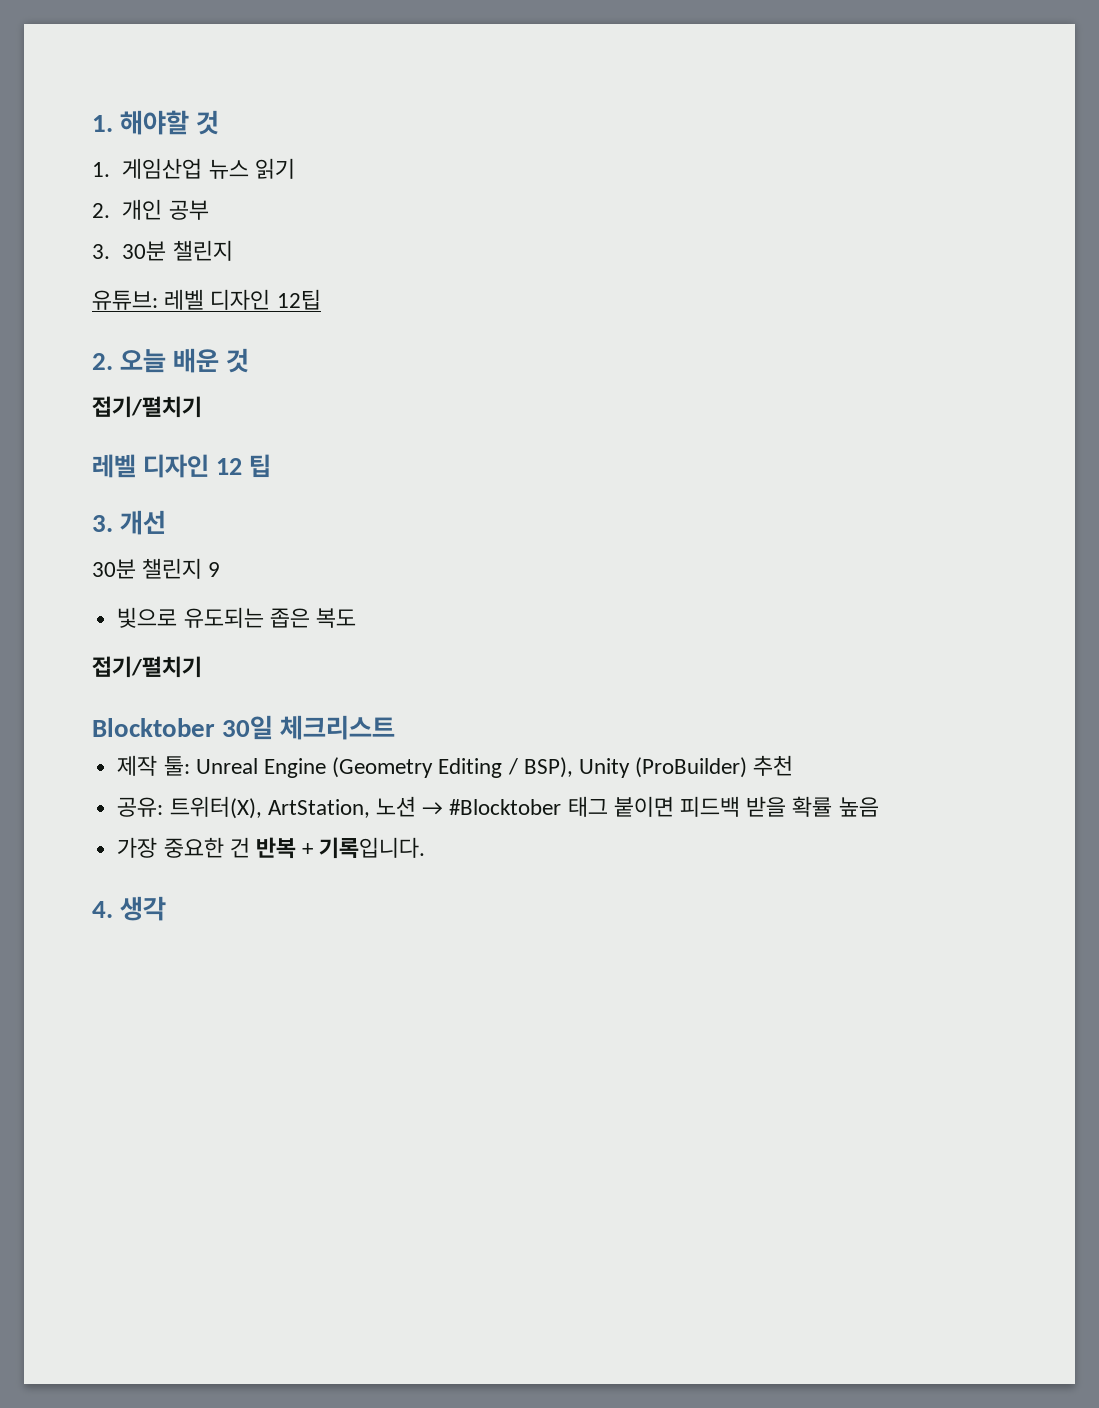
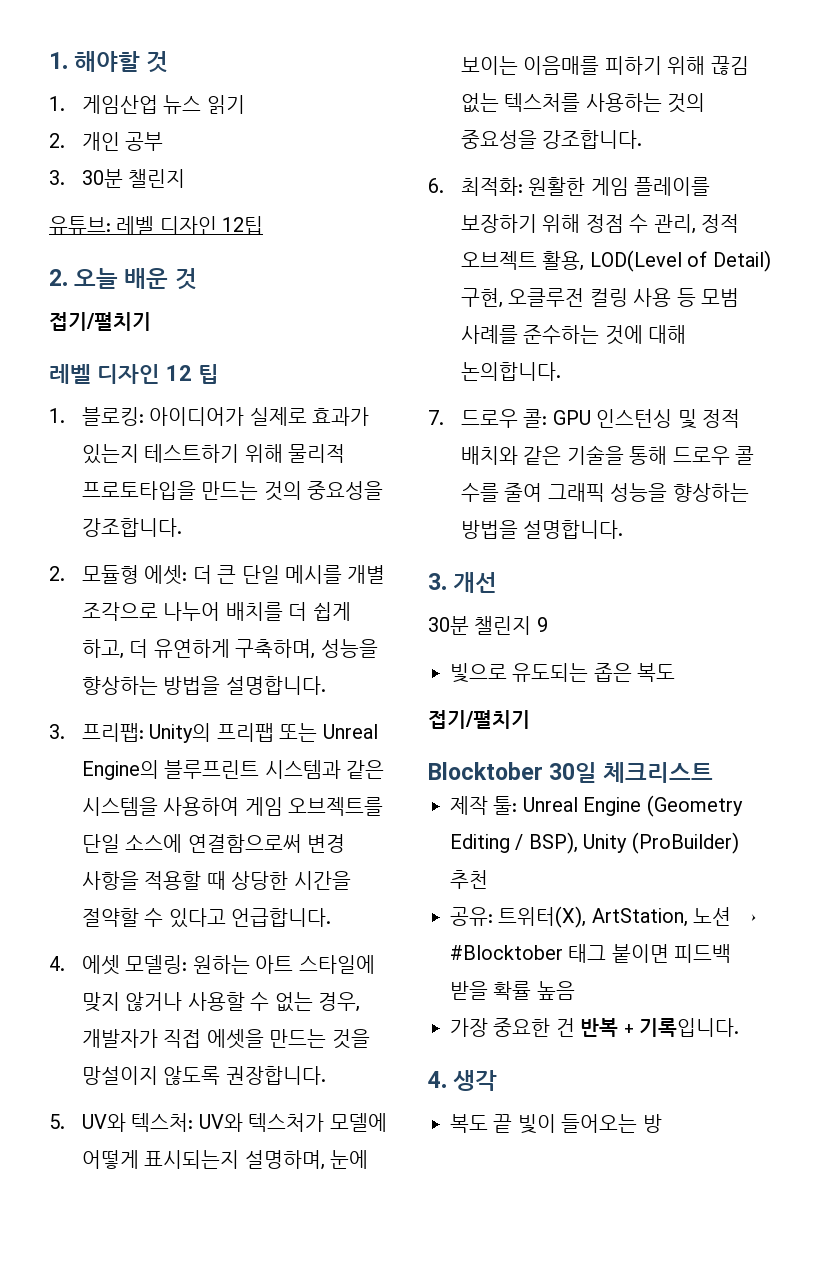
+ 1. 블로킹: 아이디어가 실제로 효과가 있는지 테스트하기 위해 물리적 프로토타입을 만드는 것의 중요성을 강조합니다.
+ 2. 모듈형 에셋: 더 큰 단일 메시를 개별 조각으로 나누어 배치를 더 쉽게 하고, 더 유연하게 구축하며, 성능을 향상하는 방법을 설명합니다.
+ 3. 프리팹: Unity의 프리팹 또는 Unreal Engine의 블루프린트 시스템과 같은 시스템을 사용하여 게임 오브젝트를 단일 소스에 연결함으로써 변경 사항을 적용할 때 상당한 시간을 절약할 수 있다고 언급합니다.
+ 4. 에셋 모델링: 원하는 아트 스타일에 맞지 않거나 사용할 수 없는 경우, 개발자가 직접 에셋을 만드는 것을 망설이지 않도록 권장합니다.
+ 5. UV와 텍스처: UV와 텍스처가 모델에 어떻게 표시되는지 설명하며, 눈에 보이는 이음매를 피하기 위해 끊김 없는 텍스처를 사용하는 것의 중요성을 강조합니다.
+ 6. 최적화: 원활한 게임 플레이를 보장하기 위해 정점 수 관리, 정적 오브젝트 활용, LOD(Level of Detail) 구현, 오클루전 컬링 사용 등 모범 사례를 준수하는 것에 대해 논의합니다.
+ 7. 드로우 콜: GPU 인스턴싱 및 정적 배치와 같은 기술을 통해 드로우 콜 수를 줄여 그래픽 성능을 향상하는 방법을 설명합니다.
+ 복도 끝 빛이 들어오는 방

